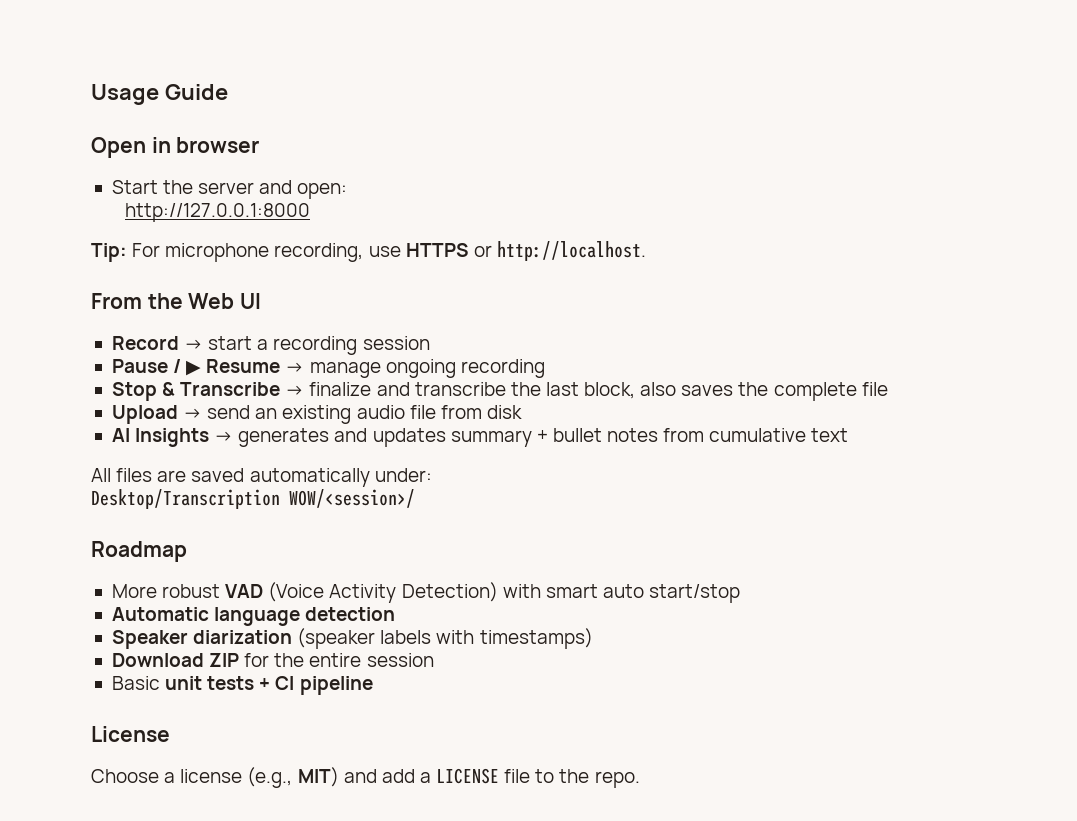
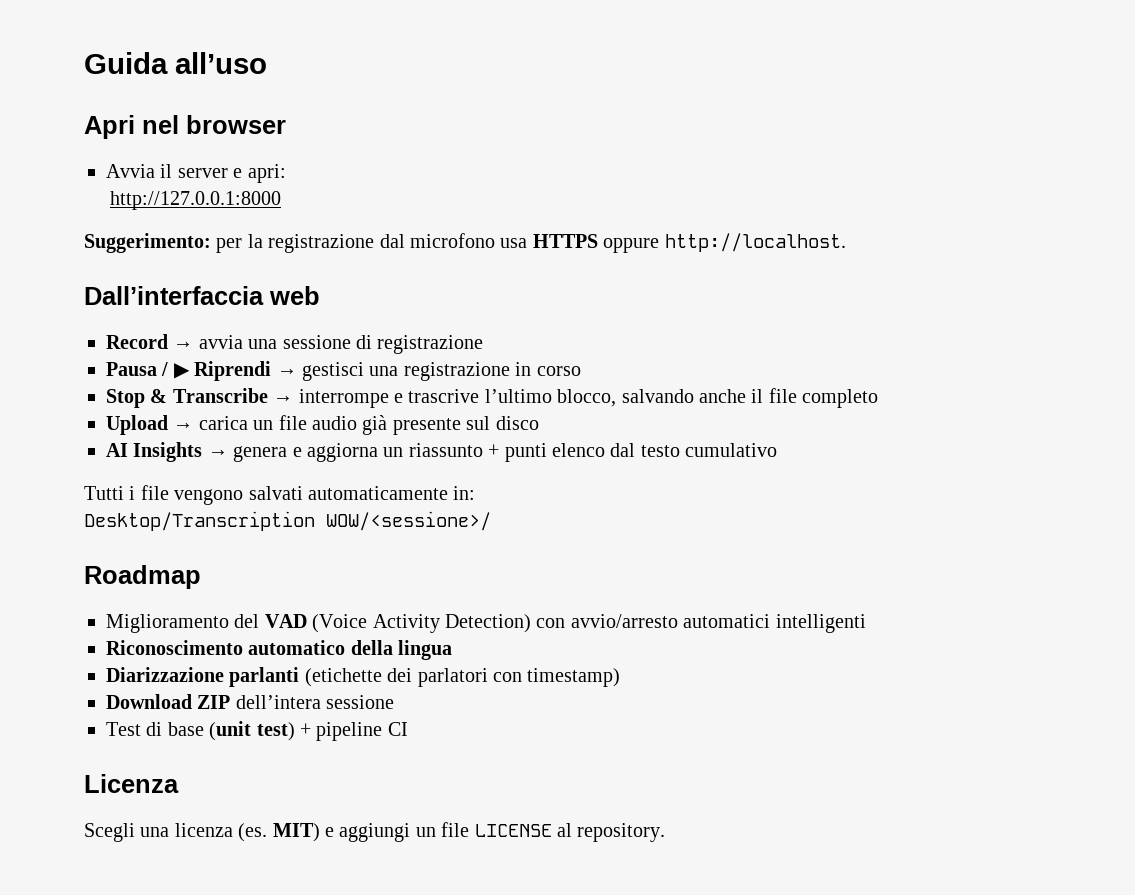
- Usage Guide
- Open in browser
- Start the server and open:
+ Guida all’uso
+ Apri nel browser
+ Avvia il server e apri:
  http://127.0.0.1:8000
- Tip: For microphone recording, use HTTPS or http://localhost.
- From the Web UI
- Record → start a recording session
- Pause / ▶ Resume → manage ongoing recording
- Stop & Transcribe → finalize and transcribe the last block, also saves the complete file
+ Suggerimento: per la registrazione dal microfono usa HTTPS oppure http://localhost.
+ Dall’interfaccia web
+ Record → avvia una sessione di registrazione
+ Pausa / ▶ Riprendi → gestisci una registrazione in corso
+ Stop & Transcribe → interrompe e trascrive l’ultimo blocco, salvando anche il file completo
- Upload → send an existing audio file from disk
- AI Insights → generates and updates summary + bullet notes from cumulative text
- All files are saved automatically under:
+ Upload → carica un file audio già presente sul disco
+ AI Insights → genera e aggiorna un riassunto + punti elenco dal testo cumulativo
+ Tutti i file vengono salvati automaticamente in:
- Desktop/Transcription WOW/<session>/
+ Desktop/Transcription WOW/<sessione>/
- More robust VAD (Voice Activity Detection) with smart auto start/stop
- Automatic language detection
- Speaker diarization (speaker labels with timestamps)
- Download ZIP for the entire session
- Basic unit tests + CI pipeline
- License
- Choose a license (e.g., MIT) and add a LICENSE file to the repo.
+ Miglioramento del VAD (Voice Activity Detection) con avvio/arresto automatici intelligenti
+ Riconoscimento automatico della lingua
+ Diarizzazione parlanti (etichette dei parlatori con timestamp)
+ Download ZIP dell’intera sessione
+ Test di base (unit test) + pipeline CI
+ Licenza
+ Scegli una licenza (es. MIT) e aggiungi un file LICENSE al repository.

